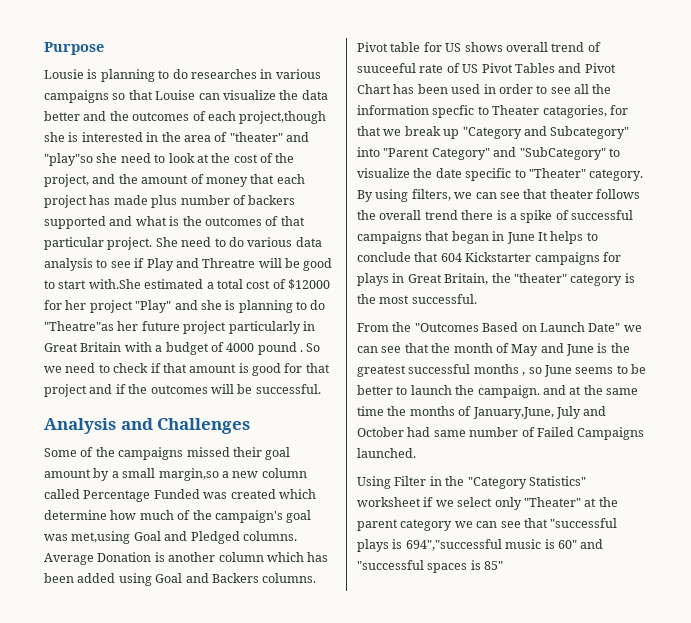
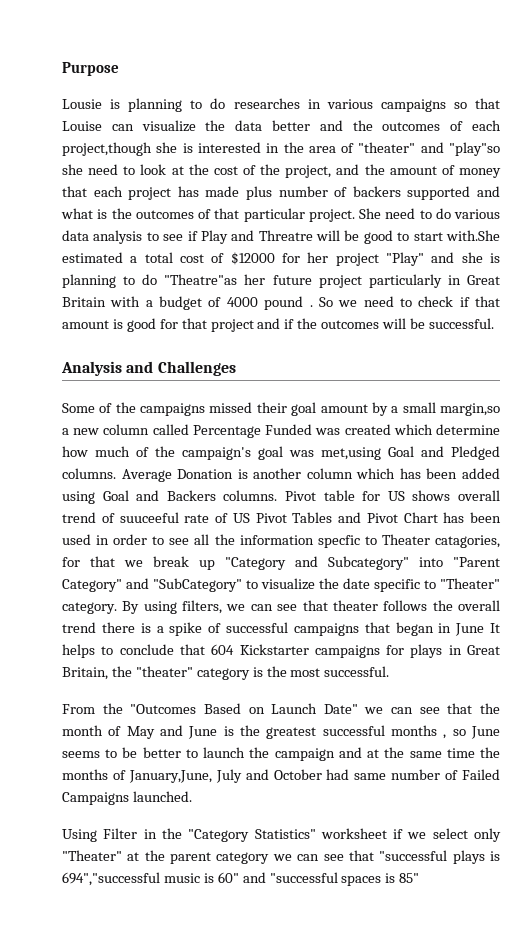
- From the "Outcomes Based on Launch Date" we can see that the month of May and June is the greatest successful months , so June seems to be better to launch the campaign. and at the same time the months of January,June, July and October had same number of Failed Campaigns launched.
+ From the "Outcomes Based on Launch Date" we can see that the month of May and June is the greatest successful months , so June seems to be better to launch the campaign and at the same time the months of January,June, July and October had same number of Failed Campaigns launched.

